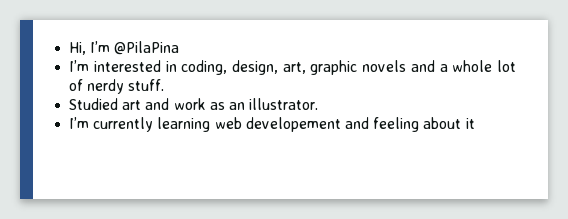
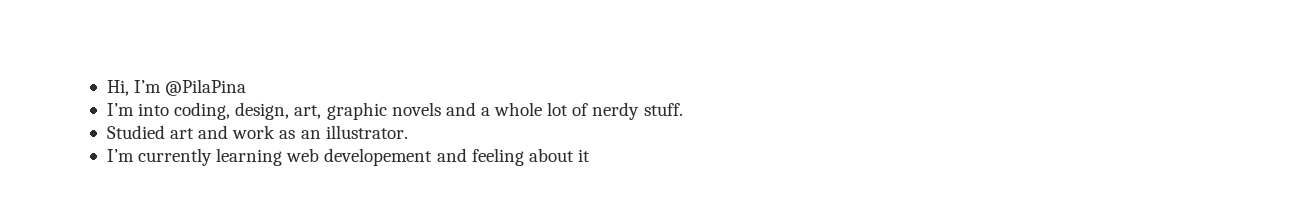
- I’m interested in coding, design, art, graphic novels and a whole lot of nerdy stuff.
+ I’m into coding, design, art, graphic novels and a whole lot of nerdy stuff.

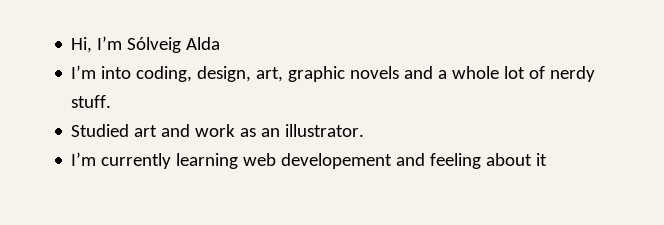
- Hi, I’m @PilaPina
+ Hi, I’m Sólveig Alda

